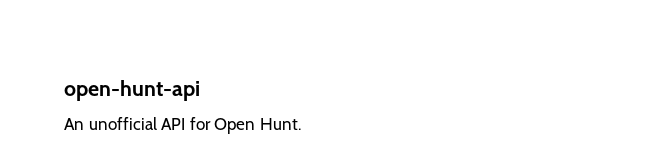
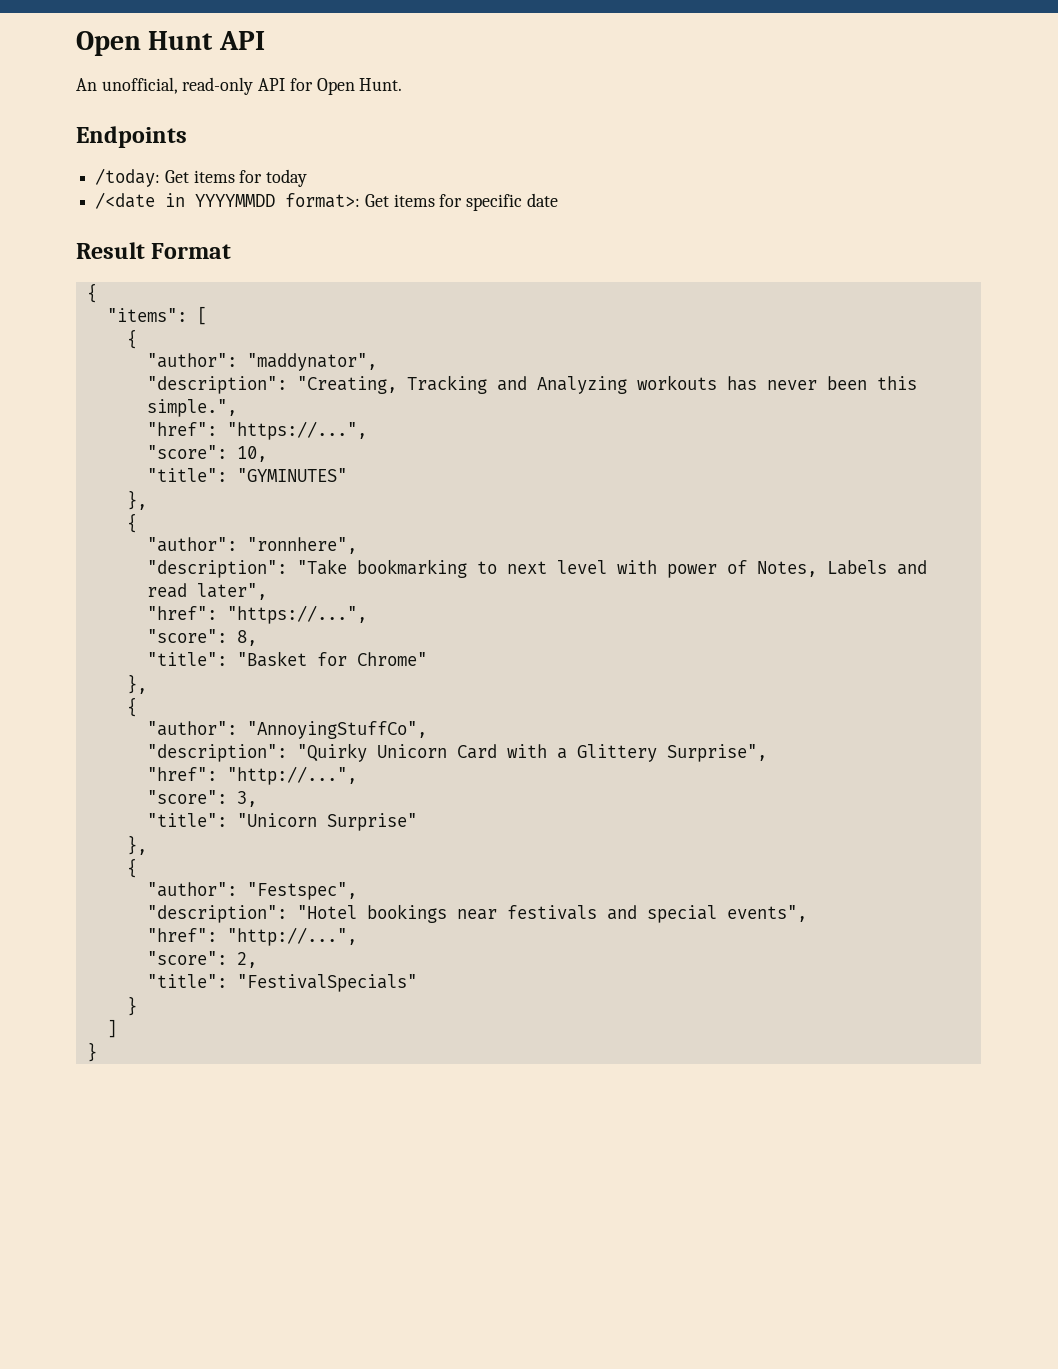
- open-hunt-api
+ Open Hunt API
- An unofficial API for Open Hunt.
+ An unofficial, read-only API for Open Hunt.
+ Endpoints
+ /today: Get items for today
+ /<date in YYYYMMDD format>: Get items for specific date
+ Result Format
+ {
+ "items": [
+ {
+ "author": "maddynator",
+ "description": "Creating, Tracking and Analyzing workouts has never been this simple.",
+ "href": "https://...",
+ "score": 10,
+ "title": "GYMINUTES"
+ },
+ {
+ "author": "ronnhere",
+ "description": "Take bookmarking to next level with power of Notes, Labels and read later",
+ "href": "https://...",
+ "score": 8,
+ "title": "Basket for Chrome"
+ },
+ {
+ "author": "AnnoyingStuffCo",
+ "description": "Quirky Unicorn Card with a Glittery Surprise",
+ "href": "http://...",
+ "score": 3,
+ "title": "Unicorn Surprise"
+ },
+ {
+ "author": "Festspec",
+ "description": "Hotel bookings near festivals and special events",
+ "href": "http://...",
+ "score": 2,
+ "title": "FestivalSpecials"
+ }
+ ]
+ }

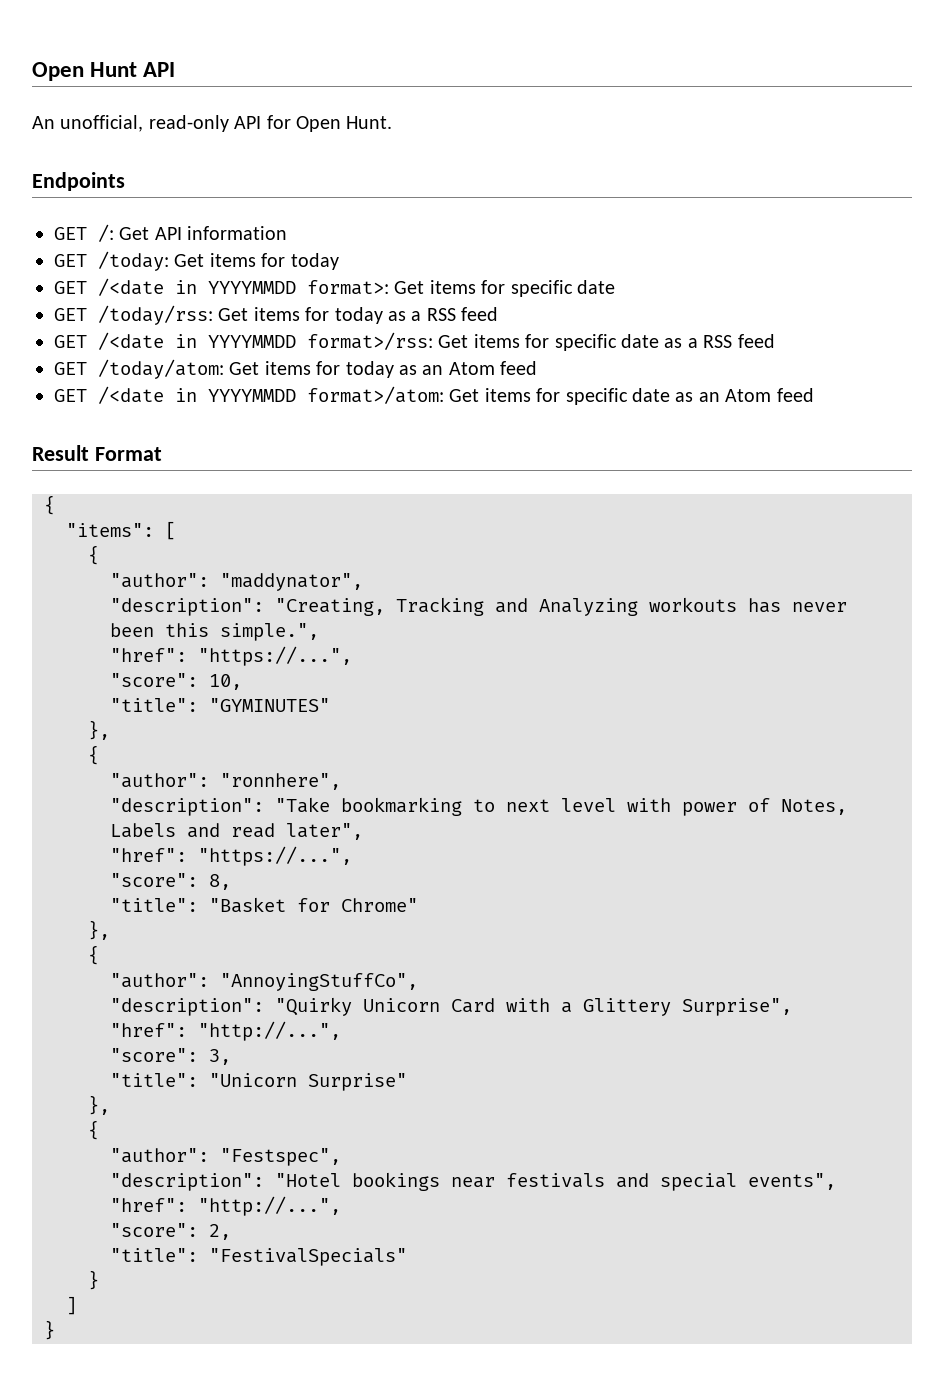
- /today: Get items for today
+ GET /: Get API information
+ GET /today: Get items for today
- /<date in YYYYMMDD format>: Get items for specific date
+ GET /<date in YYYYMMDD format>: Get items for specific date
+ GET /today/rss: Get items for today as a RSS feed
+ GET /<date in YYYYMMDD format>/rss: Get items for specific date as a RSS feed
+ GET /today/atom: Get items for today as an Atom feed
+ GET /<date in YYYYMMDD format>/atom: Get items for specific date as an Atom feed

